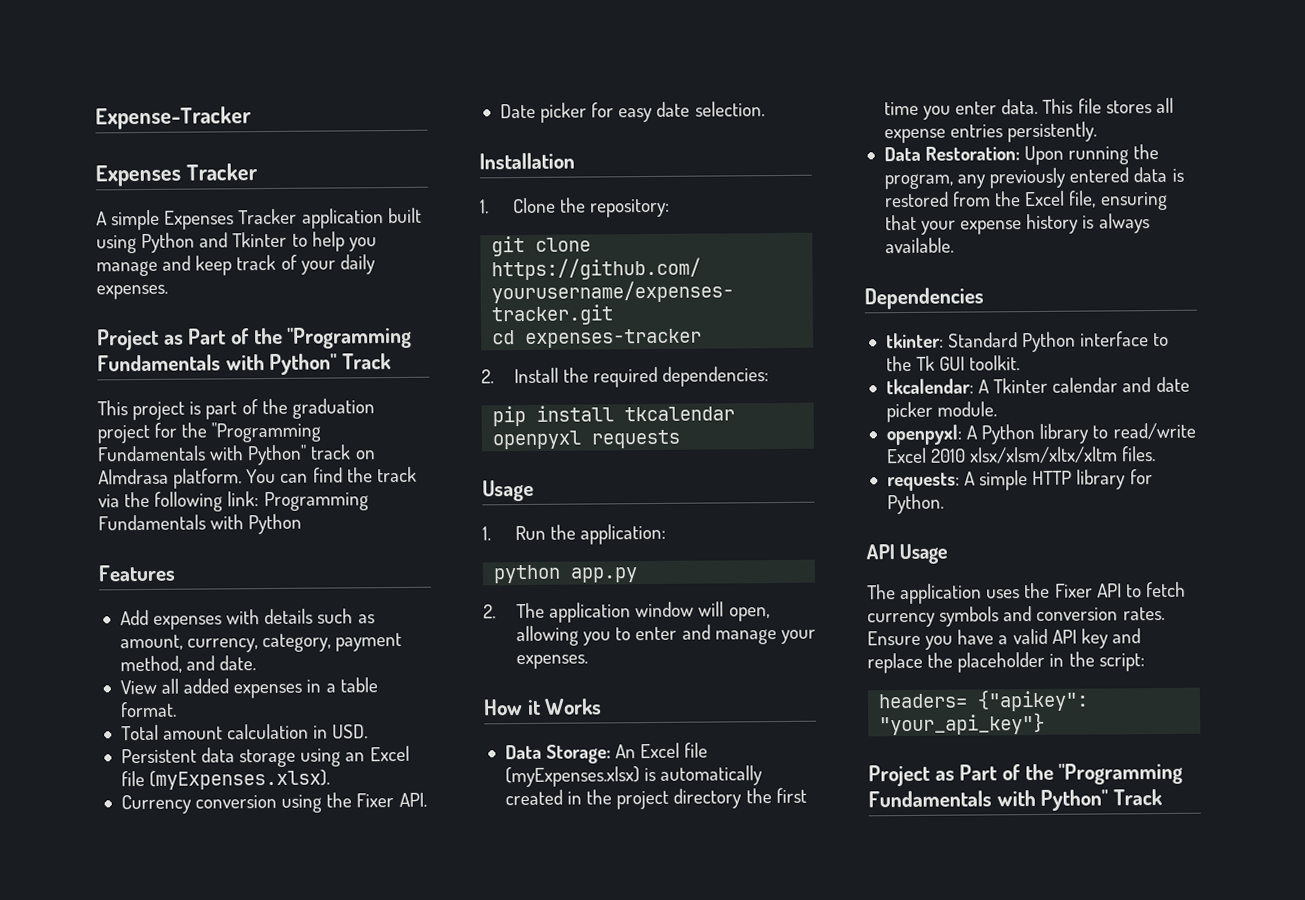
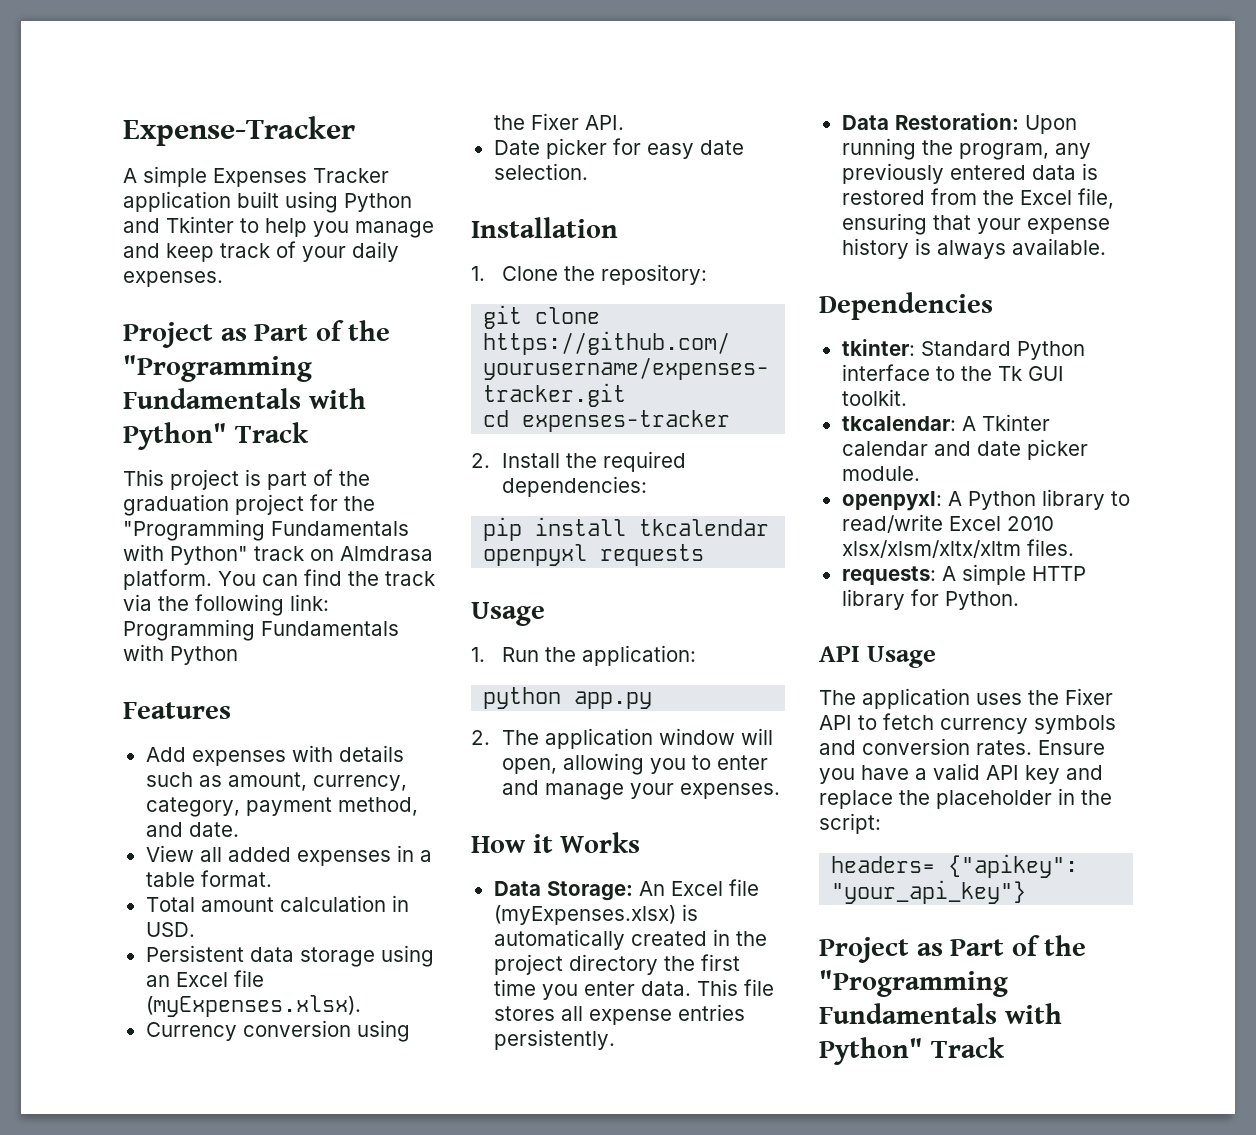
  Expense-Tracker
- Expenses Tracker

